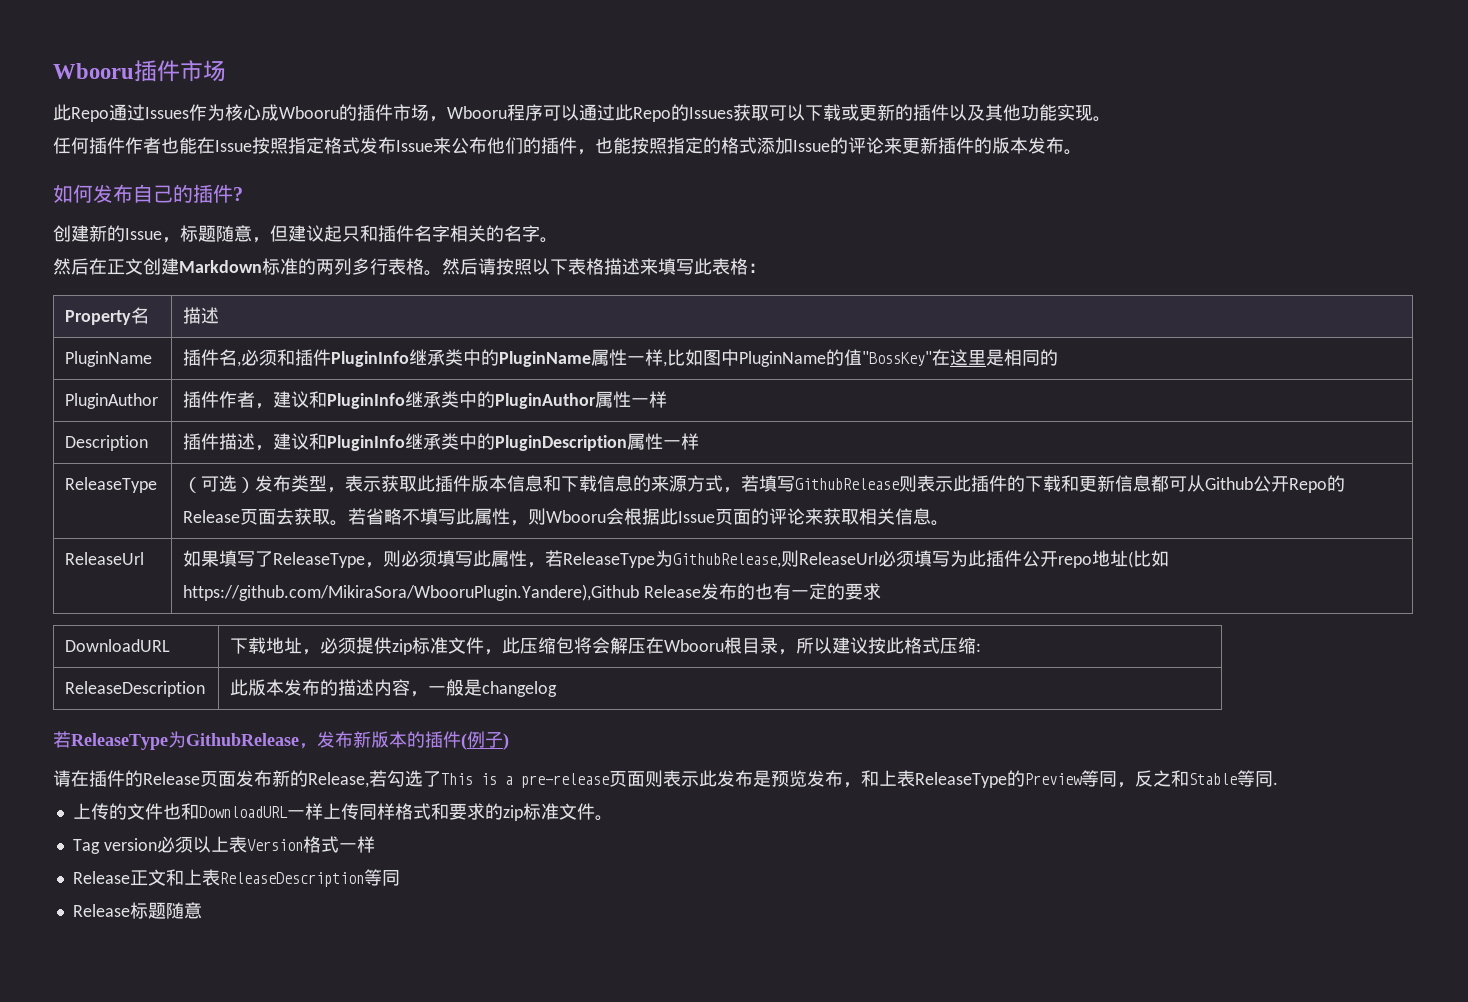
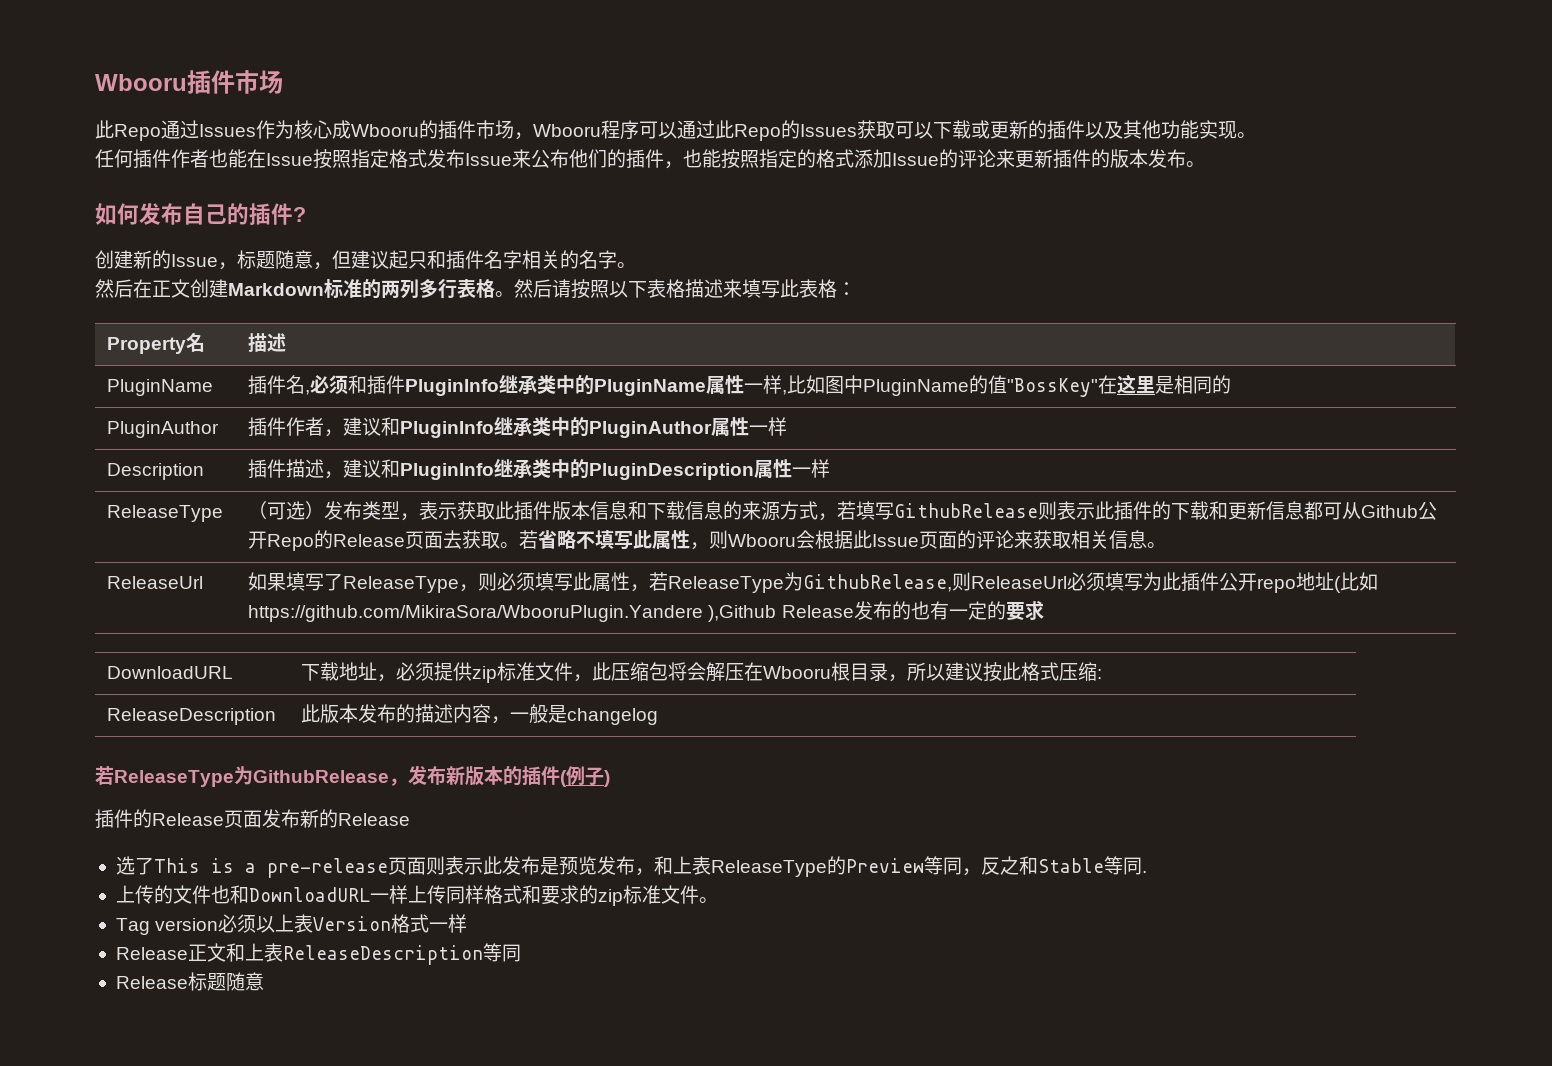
- ReleaseUrl | 如果填写了ReleaseType，则必须填写此属性，若ReleaseType为GithubRelease,则ReleaseUrl必须填写为此插件公开repo地址(比如https://github.com/MikiraSora/WbooruPlugin.Yandere),Github Release发布的也有一定的要求
+ ReleaseUrl | 如果填写了ReleaseType，则必须填写此属性，若ReleaseType为GithubRelease,则ReleaseUrl必须填写为此插件公开repo地址(比如https://github.com/MikiraSora/WbooruPlugin.Yandere ),Github Release发布的也有一定的要求
- 请在插件的Release页面发布新的Release,若勾选了This is a pre-release页面则表示此发布是预览发布，和上表ReleaseType的Preview等同，反之和Stable等同.
+ 插件的Release页面发布新的Release
+ 选了This is a pre-release页面则表示此发布是预览发布，和上表ReleaseType的Preview等同，反之和Stable等同.

